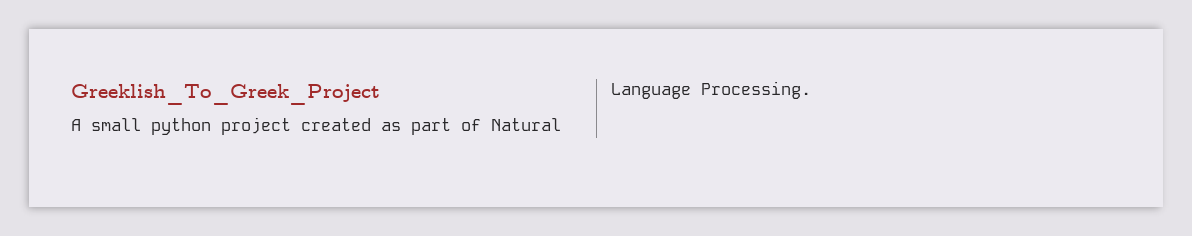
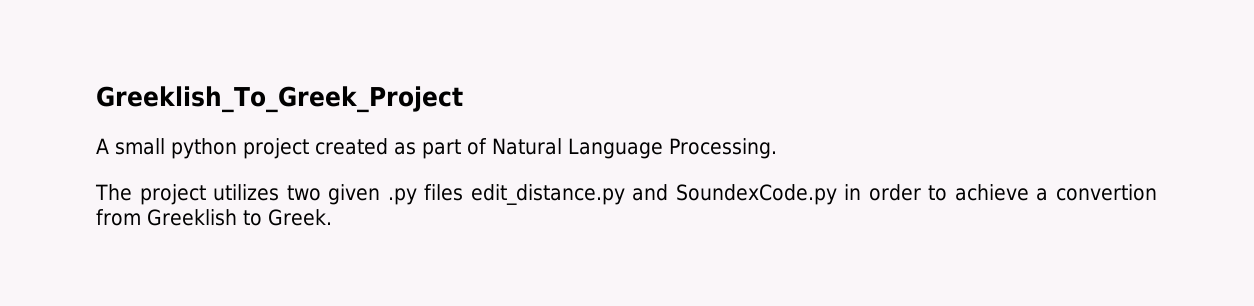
+ The project utilizes two given .py files edit_distance.py and SoundexCode.py in order to achieve a convertion from Greeklish to Greek.

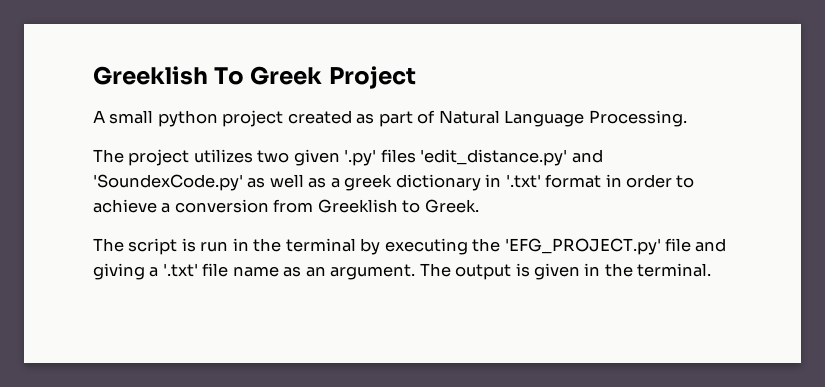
- Greeklish_To_Greek_Project
+ Greeklish To Greek Project
- The project utilizes two given .py files edit_distance.py and SoundexCode.py in order to achieve a convertion from Greeklish to Greek.
+ The project utilizes two given '.py' files 'edit_distance.py' and 'SoundexCode.py' as well as a greek dictionary in '.txt' format in order to achieve a conversion from Greeklish to Greek.
+ The script is run in the terminal by executing the 'EFG_PROJECT.py' file and giving a '.txt' file name as an argument. The output is given in the terminal.

